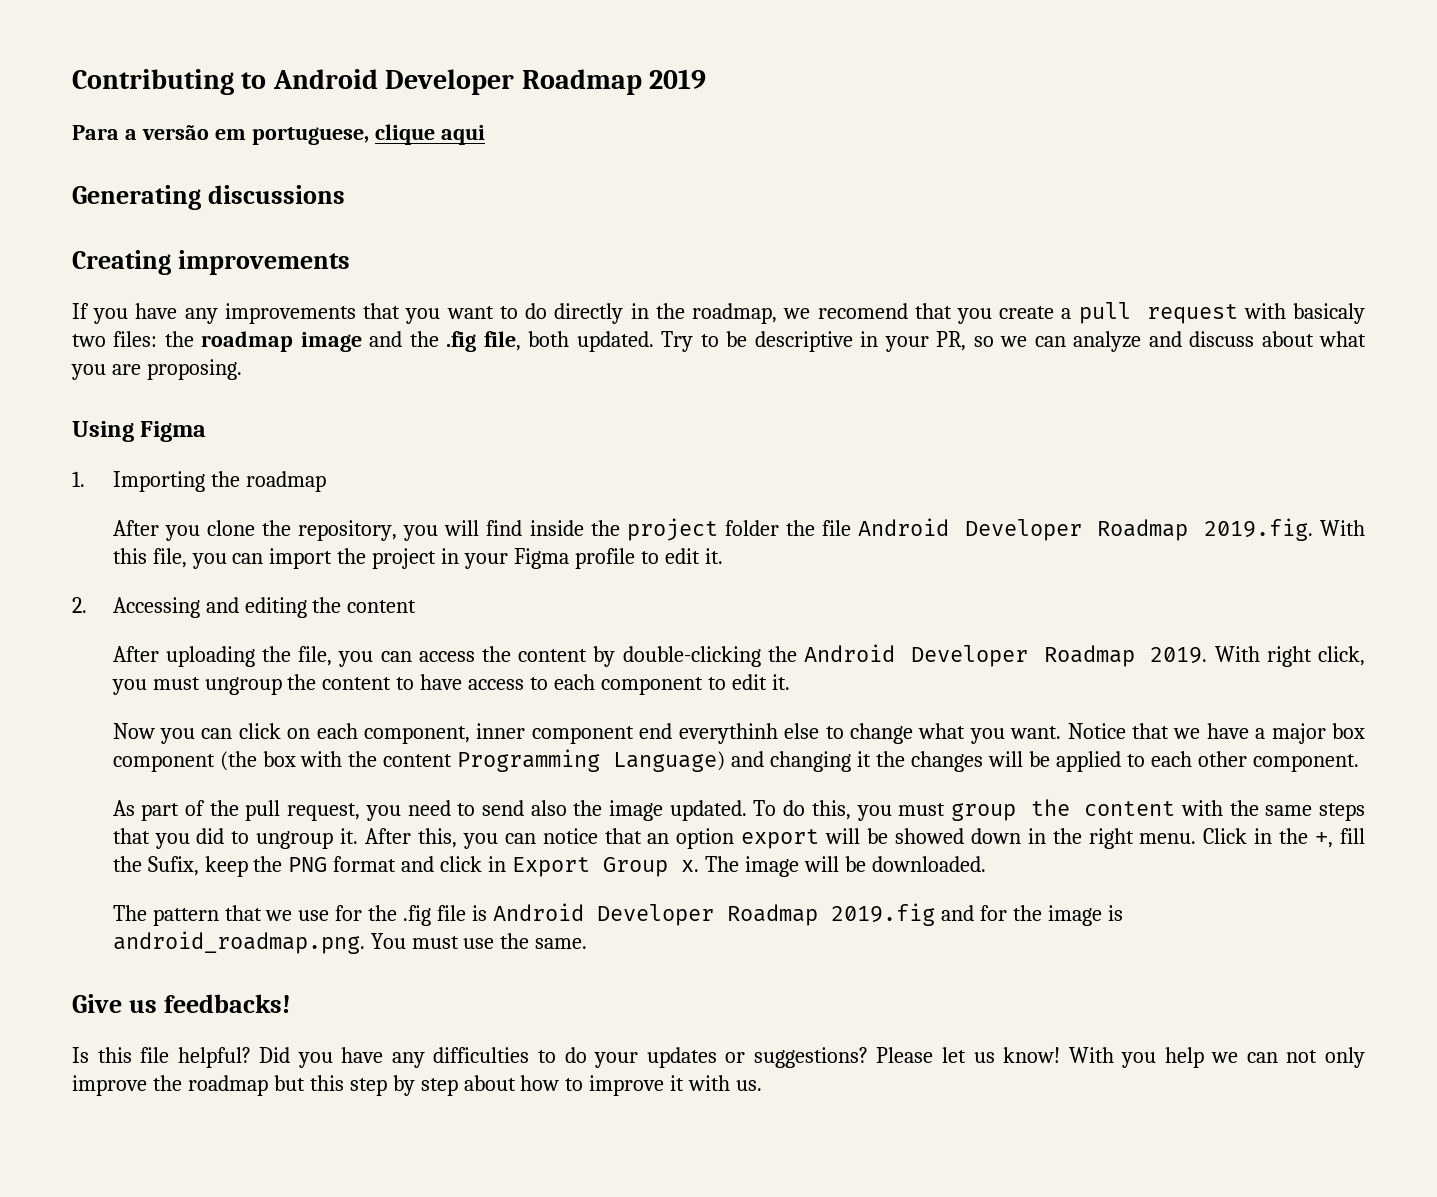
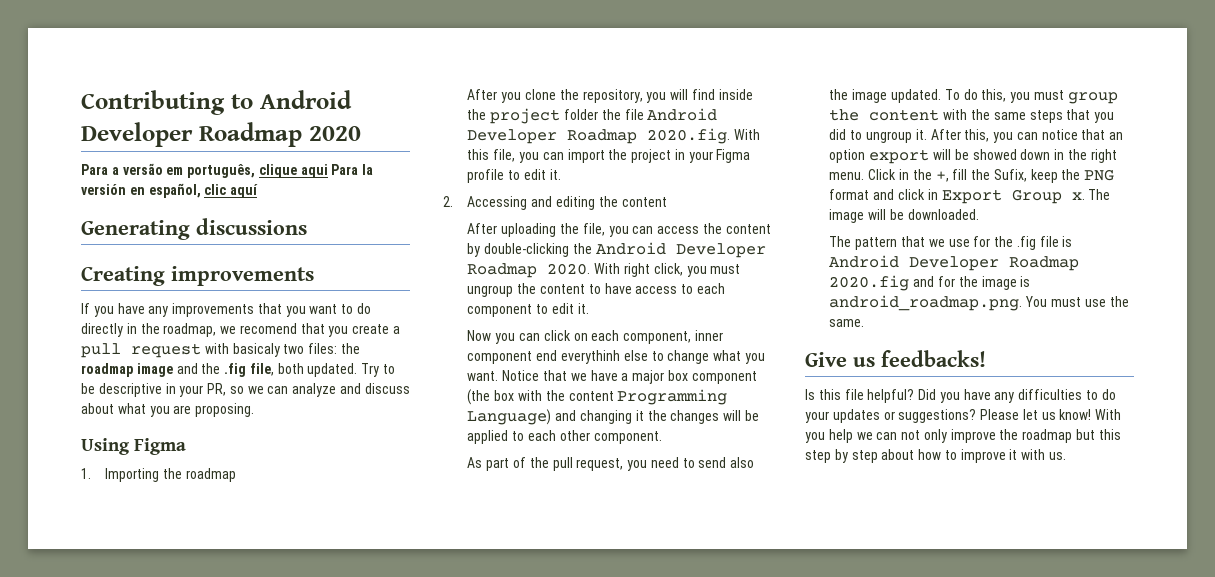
- Contributing to Android Developer Roadmap 2019
+ Contributing to Android Developer Roadmap 2020
- Para a versão em portuguese, clique aqui
+ Para a versão em português, clique aqui Para la versión en español, clic aquí
- After you clone the repository, you will find inside the project folder the file Android Developer Roadmap 2019.fig. With this file, you can import the project in your Figma profile to edit it.
+ After you clone the repository, you will find inside the project folder the file Android Developer Roadmap 2020.fig. With this file, you can import the project in your Figma profile to edit it.
- After uploading the file, you can access the content by double-clicking the Android Developer Roadmap 2019.
+ After uploading the file, you can access the content by double-clicking the Android Developer Roadmap 2020.
- The pattern that we use for the .fig file is Android Developer Roadmap 2019.fig and for the image is android_roadmap.png. You must use the same.
+ The pattern that we use for the .fig file is Android Developer Roadmap 2020.fig and for the image is android_roadmap.png. You must use the same.

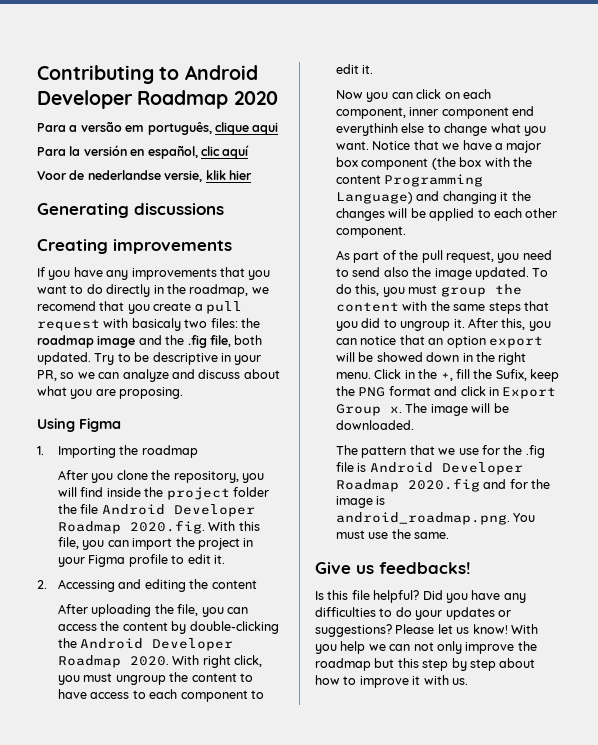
- Para a versão em português, clique aqui Para la versión en español, clic aquí
+ Para a versão em português, clique aqui
+ Para la versión en español, clic aquí
+ Voor de nederlandse versie, klik hier

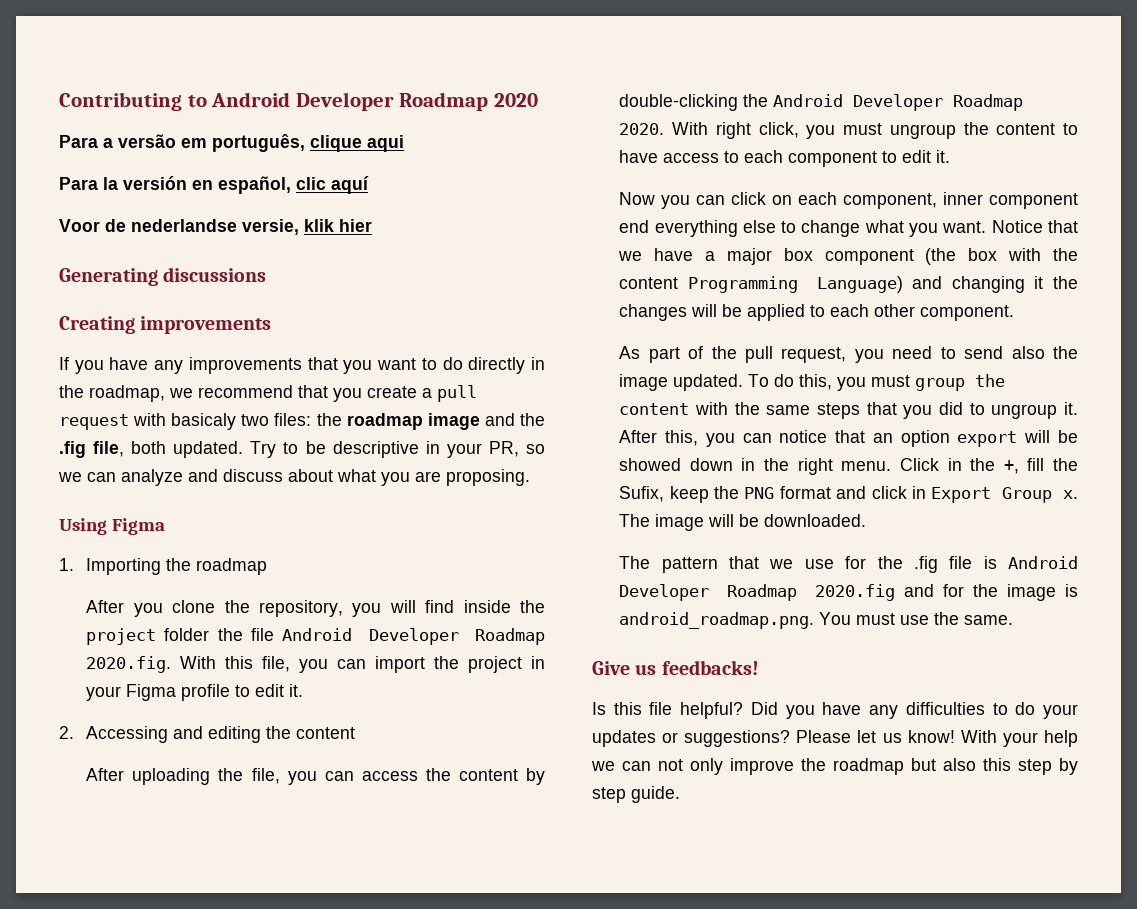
- If you have any improvements that you want to do directly in the roadmap, we recomend that you create a pull request with basicaly two files: the roadmap image and the .fig file, both updated.
+ If you have any improvements that you want to do directly in the roadmap, we recommend that you create a pull request with basicaly two files: the roadmap image and the .fig file, both updated.
- Now you can click on each component, inner component end everythinh else to change what you want.
+ Now you can click on each component, inner component end everything else to change what you want.
- With you help we can not only improve the roadmap but this step by step about how to improve it with us.
+ With your help we can not only improve the roadmap but also this step by step guide.

